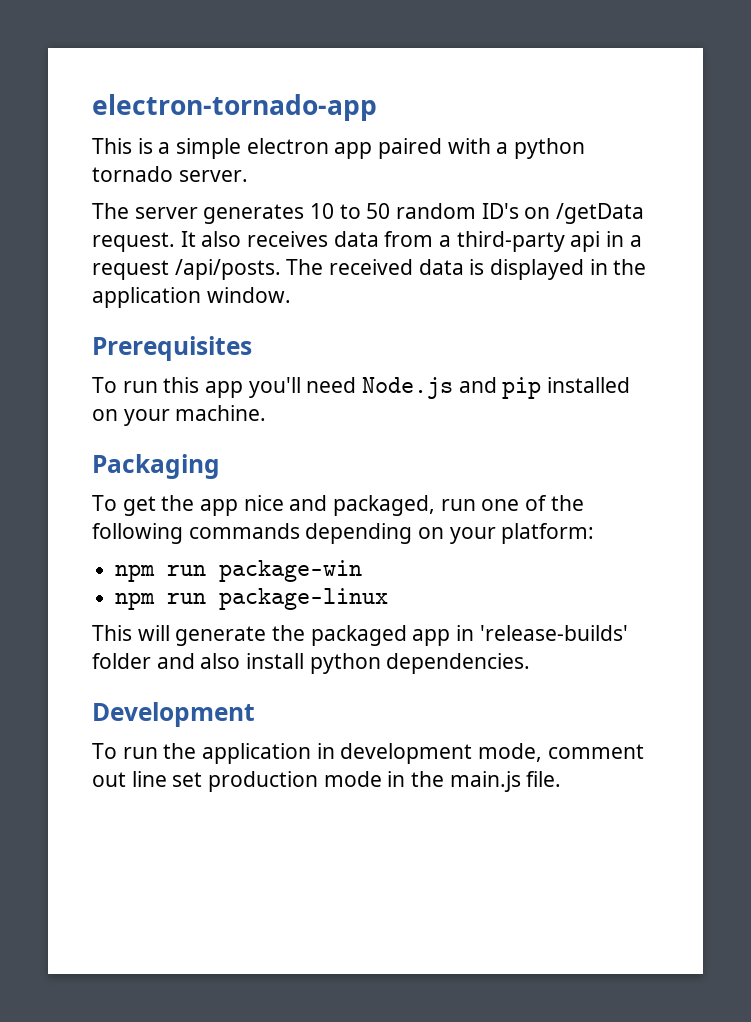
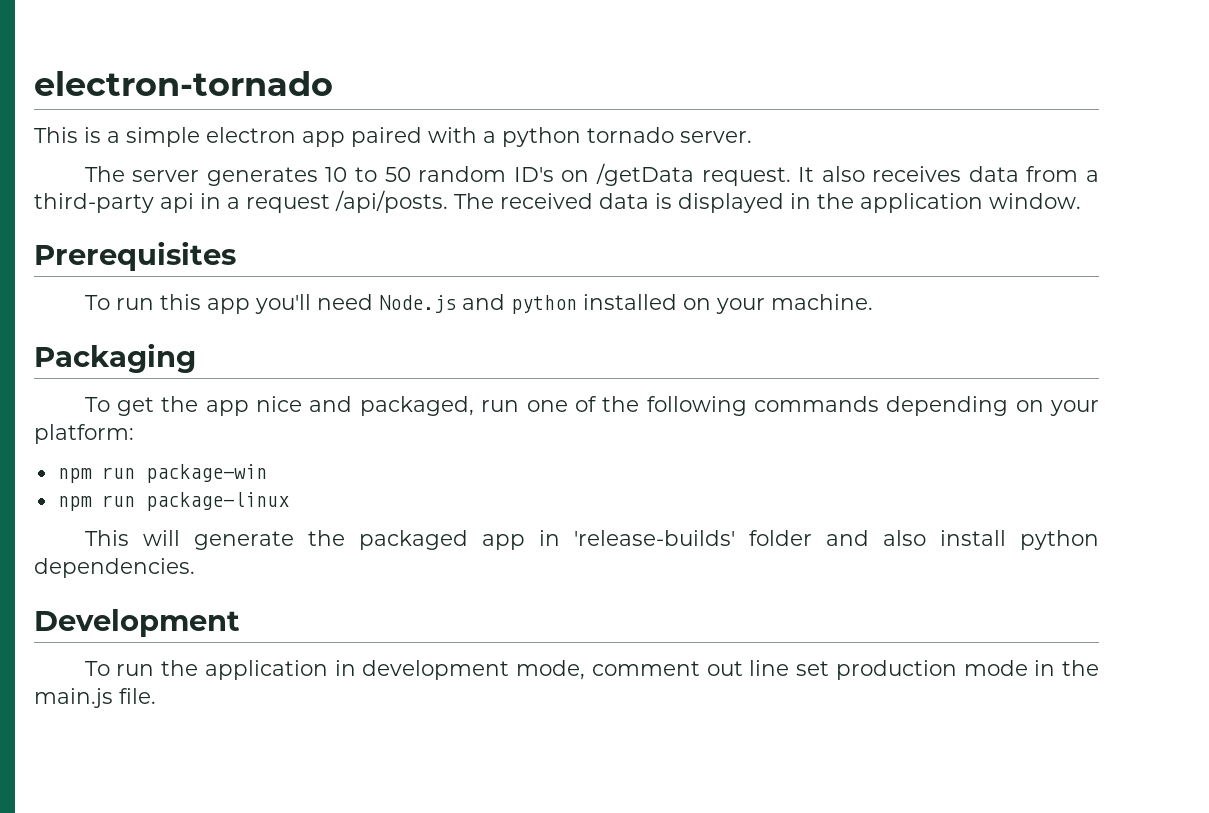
- electron-tornado-app
+ electron-tornado
- To run this app you'll need Node.js and pip installed on your machine.
+ To run this app you'll need Node.js and python installed on your machine.

